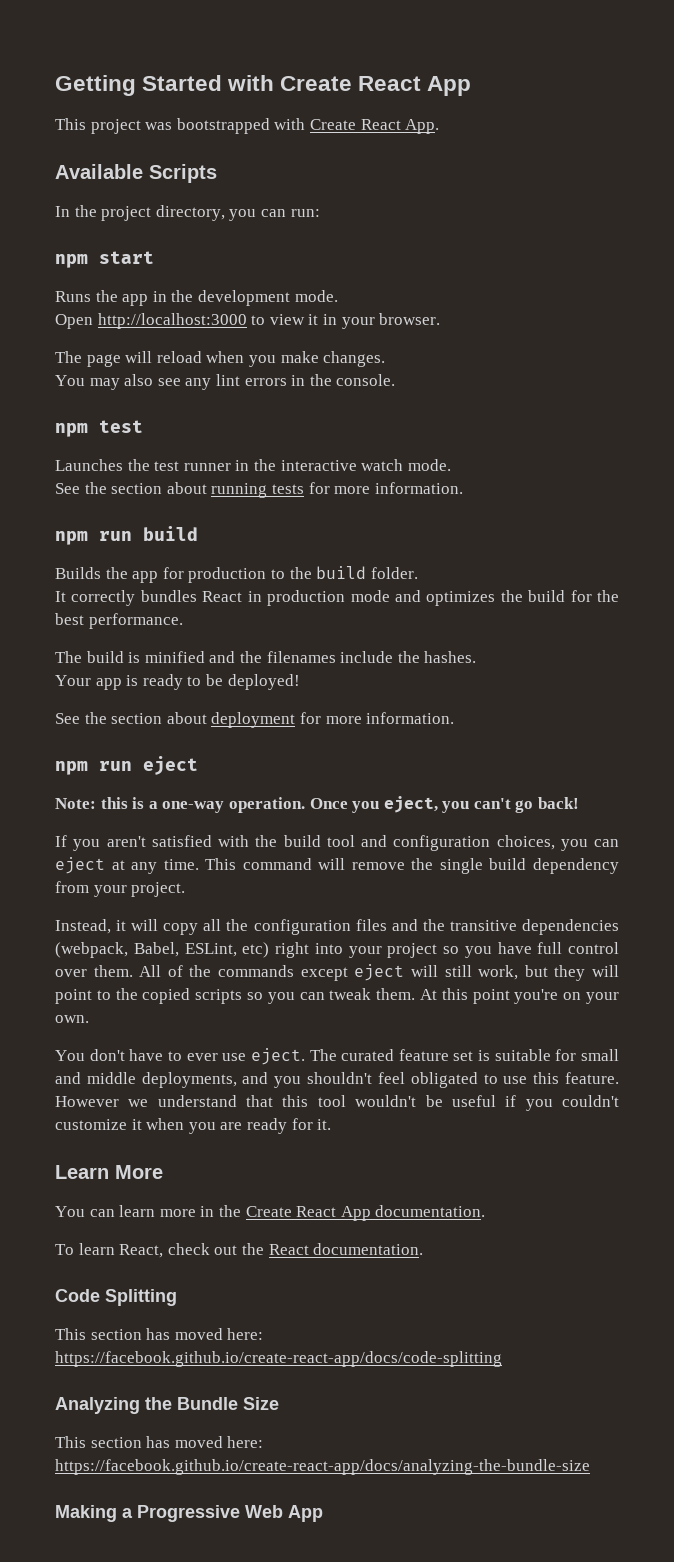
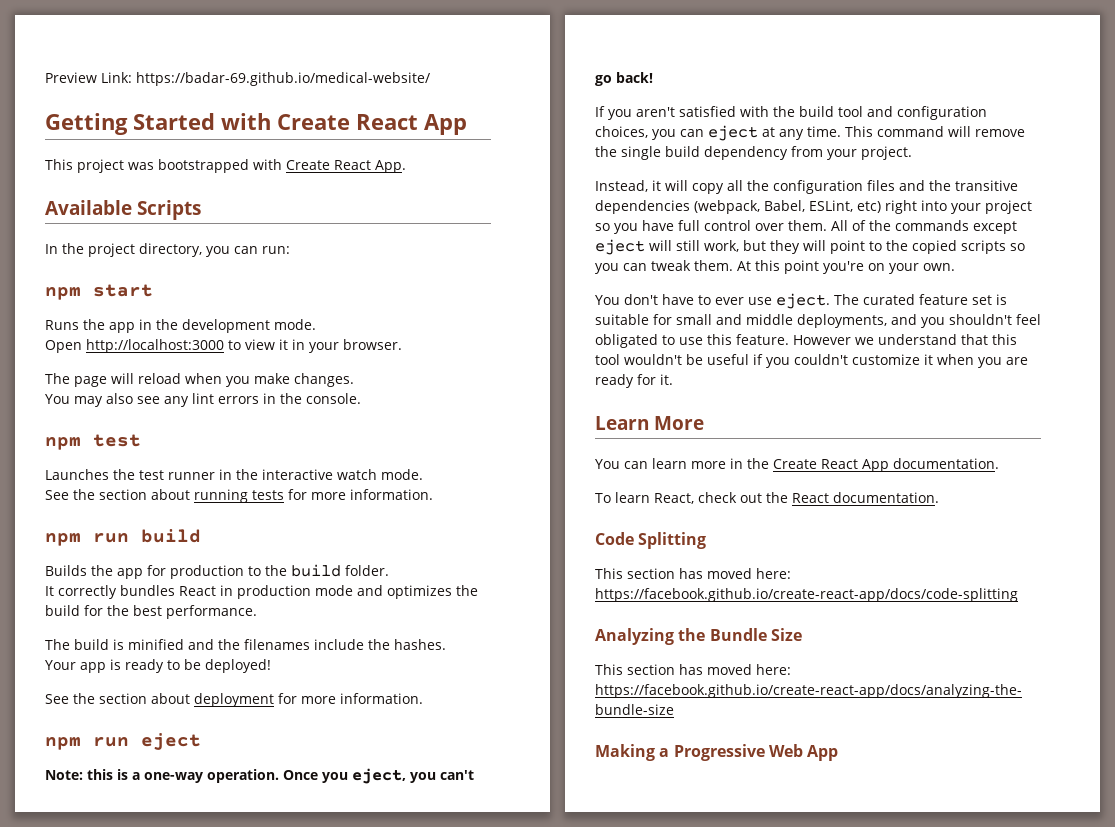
+ Preview Link: https://badar-69.github.io/medical-website/

